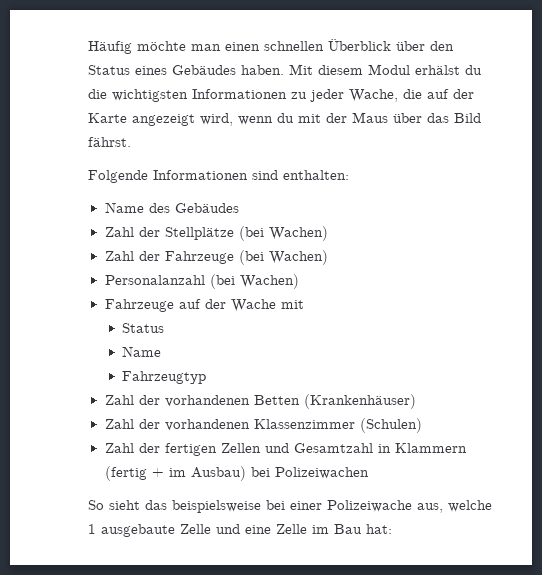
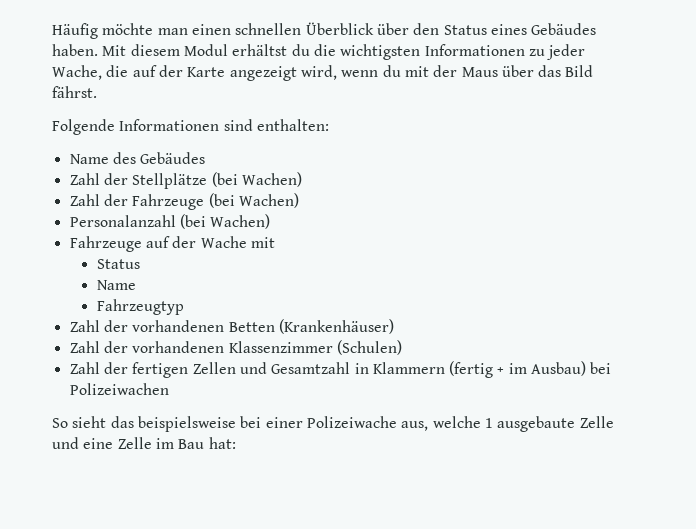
- Mit diesem Modul erhälst du die wichtigsten Informationen zu jeder Wache, die auf der Karte angezeigt wird, wenn du mit der Maus über das Bild fährst.
+ Mit diesem Modul erhältst du die wichtigsten Informationen zu jeder Wache, die auf der Karte angezeigt wird, wenn du mit der Maus über das Bild fährst.

